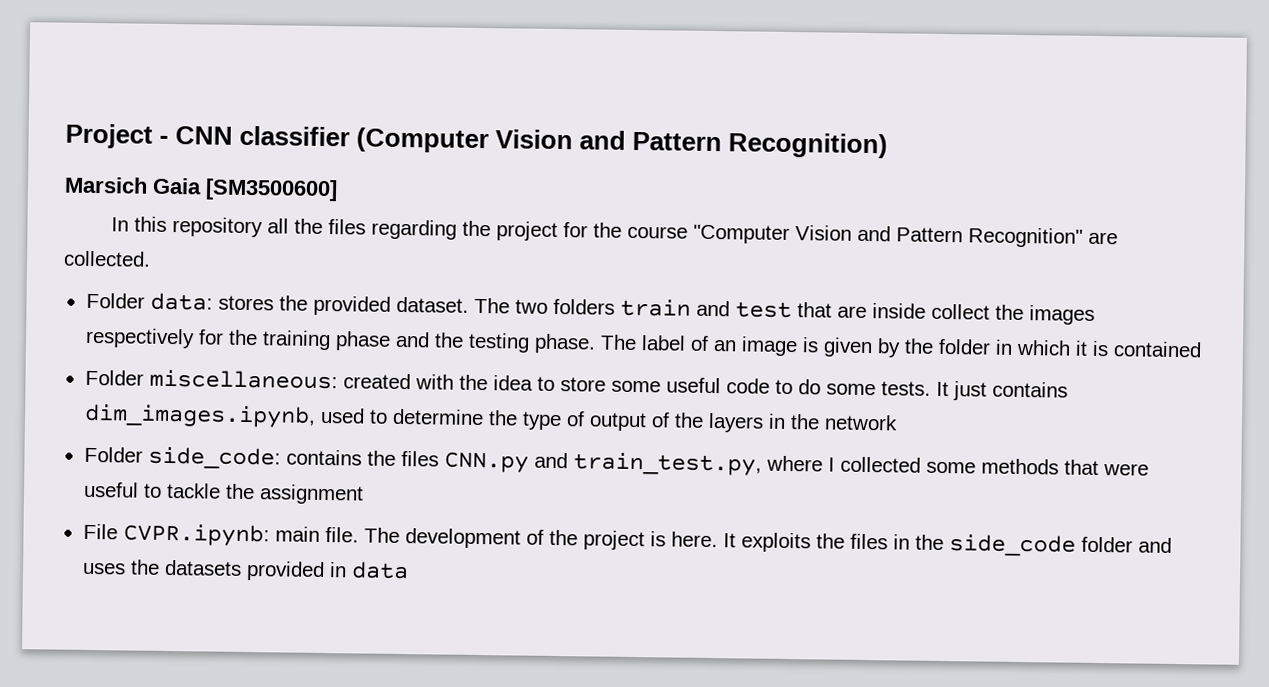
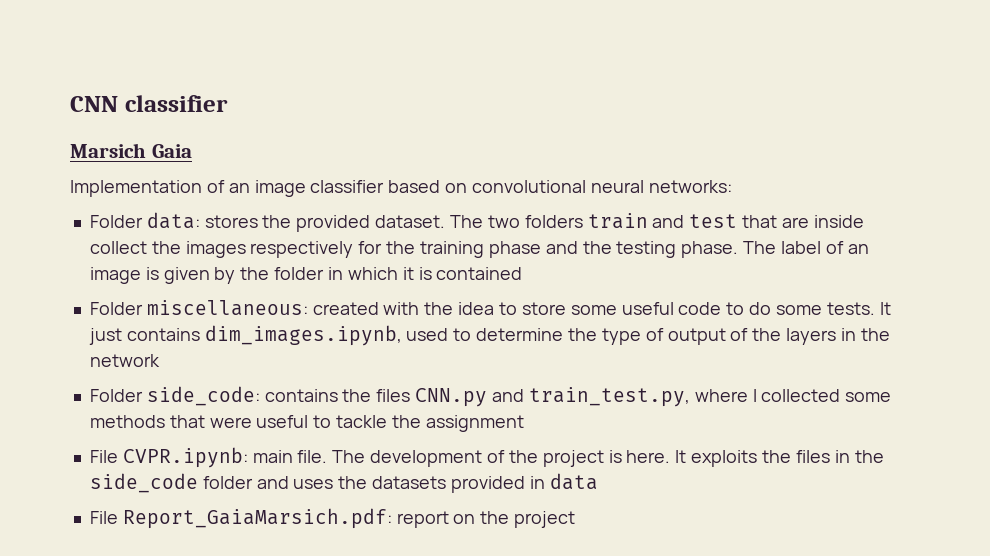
- Project - CNN classifier (Computer Vision and Pattern Recognition)
- Marsich Gaia [SM3500600]
- In this repository all the files regarding the project for the course "Computer Vision and Pattern Recognition" are collected.
+ CNN classifier
+ Marsich Gaia
+ Implementation of an image classifier based on convolutional neural networks:
+ File Report_GaiaMarsich.pdf: report on the project

